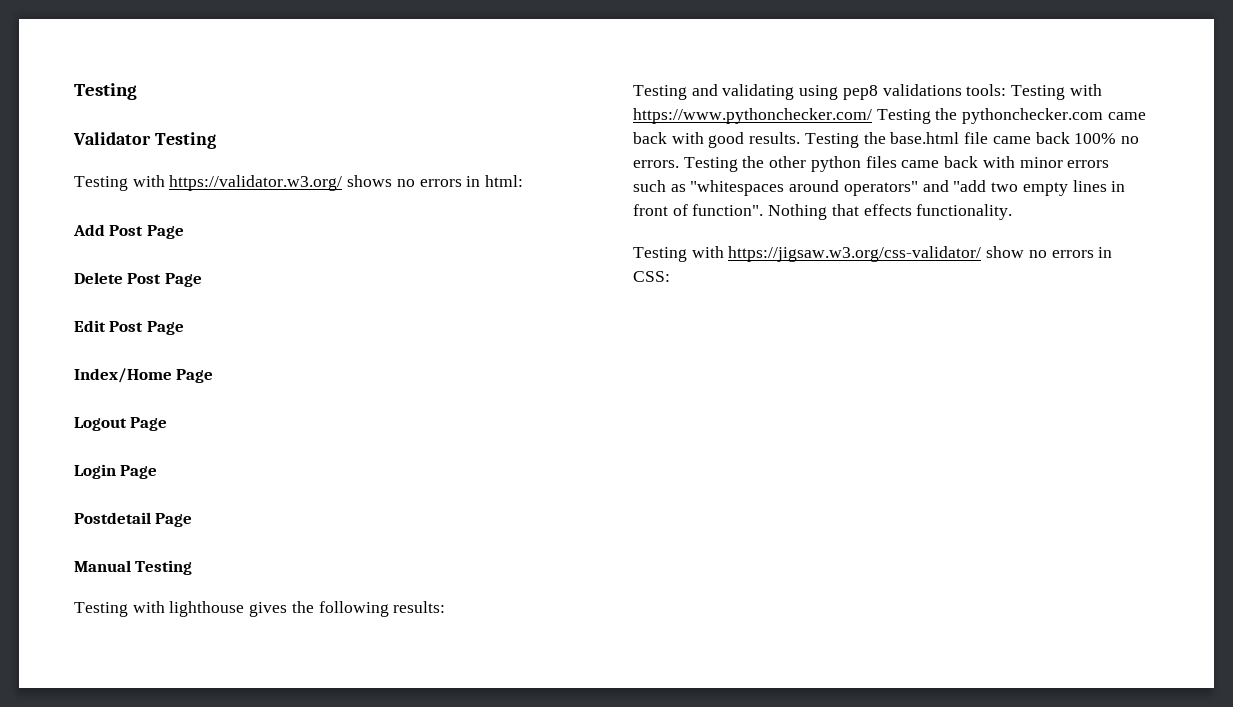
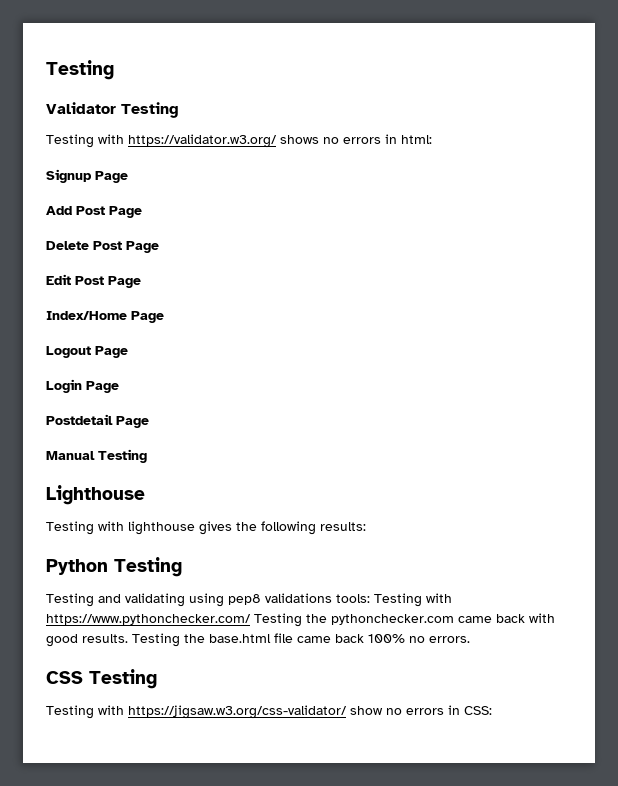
+ Signup Page
+ Lighthouse
+ Python Testing
- Testing the base.html file came back 100% no errors. Testing the other python files came back with minor errors such as "whitespaces around operators" and "add two empty lines in front of function". Nothing that effects functionality.
+ Testing the base.html file came back 100% no errors.
+ CSS Testing

